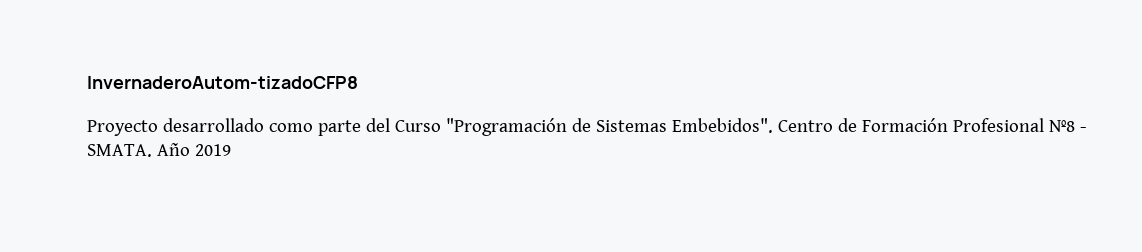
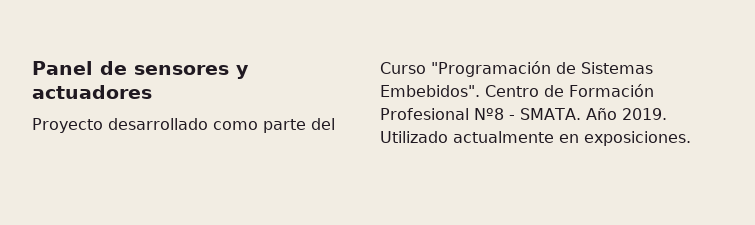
- InvernaderoAutom-tizadoCFP8
+ Panel de sensores y actuadores
- Año 2019
+ Año 2019. Utilizado actualmente en exposiciones.

